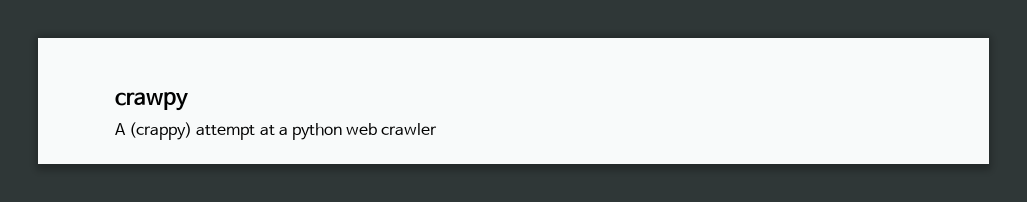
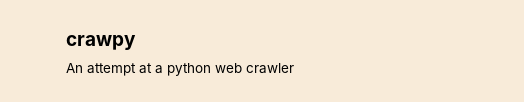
- A (crappy) attempt at a python web crawler
+ An attempt at a python web crawler

